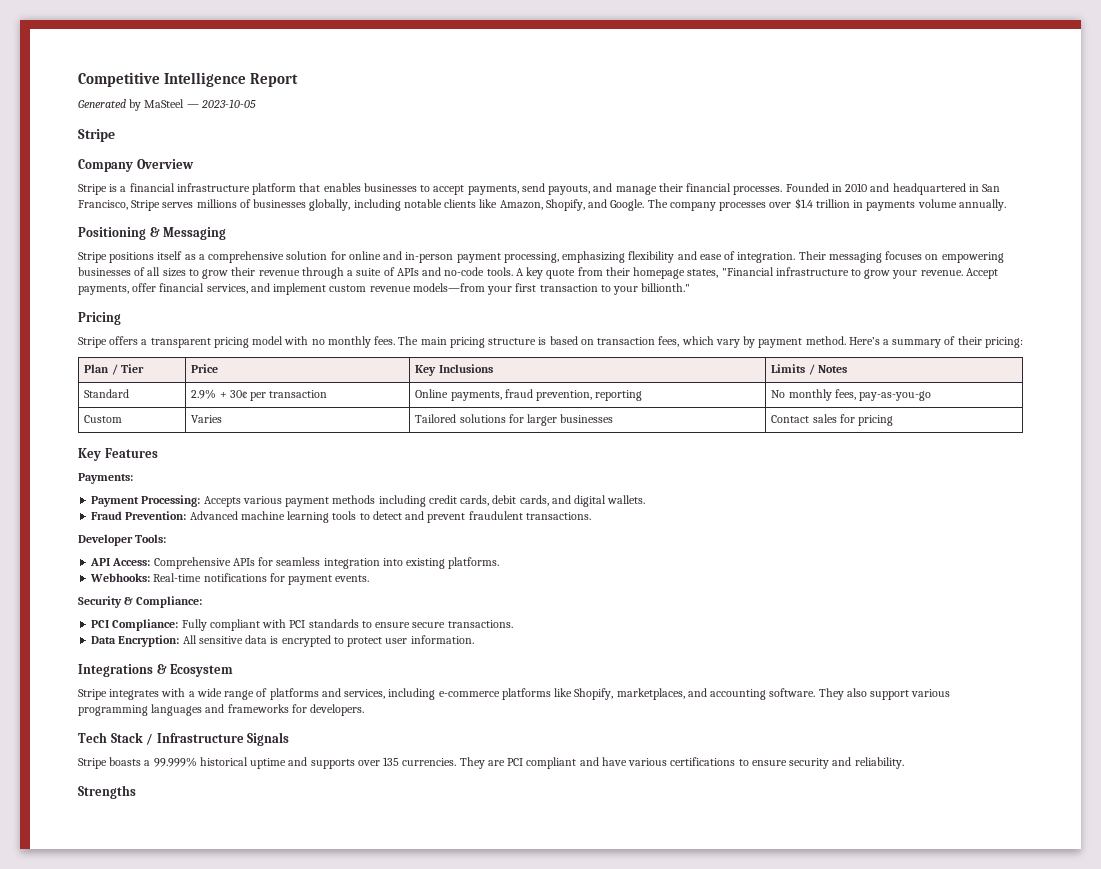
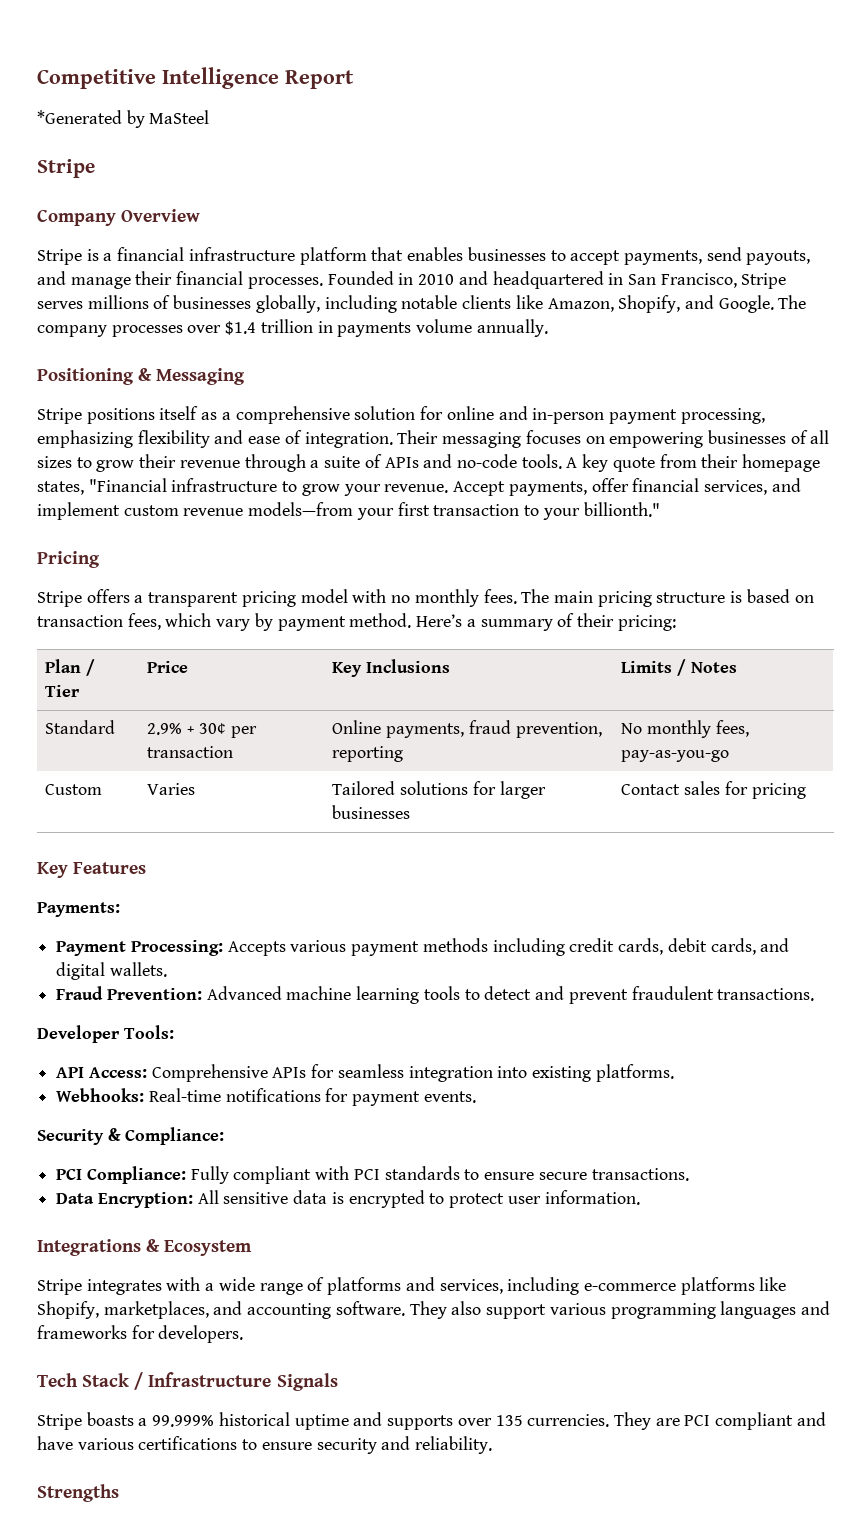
- Generated by MaSteel — 2023-10-05
+ *Generated by MaSteel

